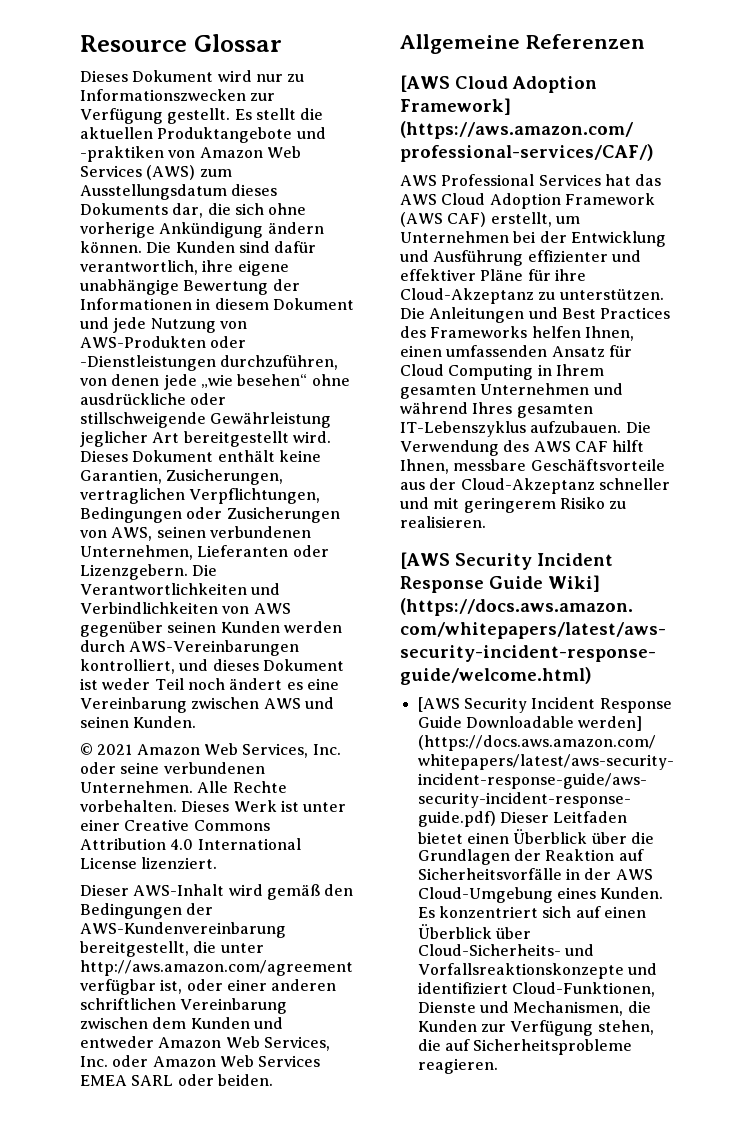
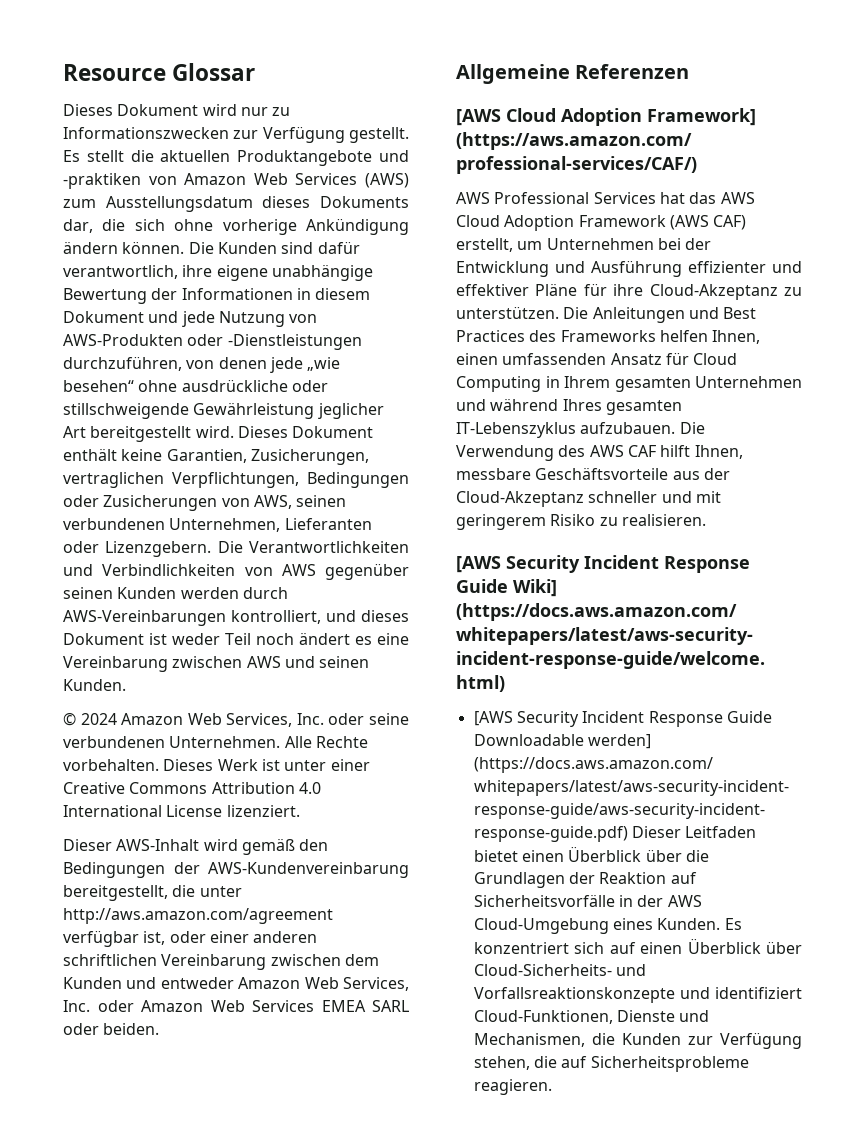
- © 2021 Amazon Web Services, Inc. oder seine verbundenen Unternehmen.
+ © 2024 Amazon Web Services, Inc. oder seine verbundenen Unternehmen.

